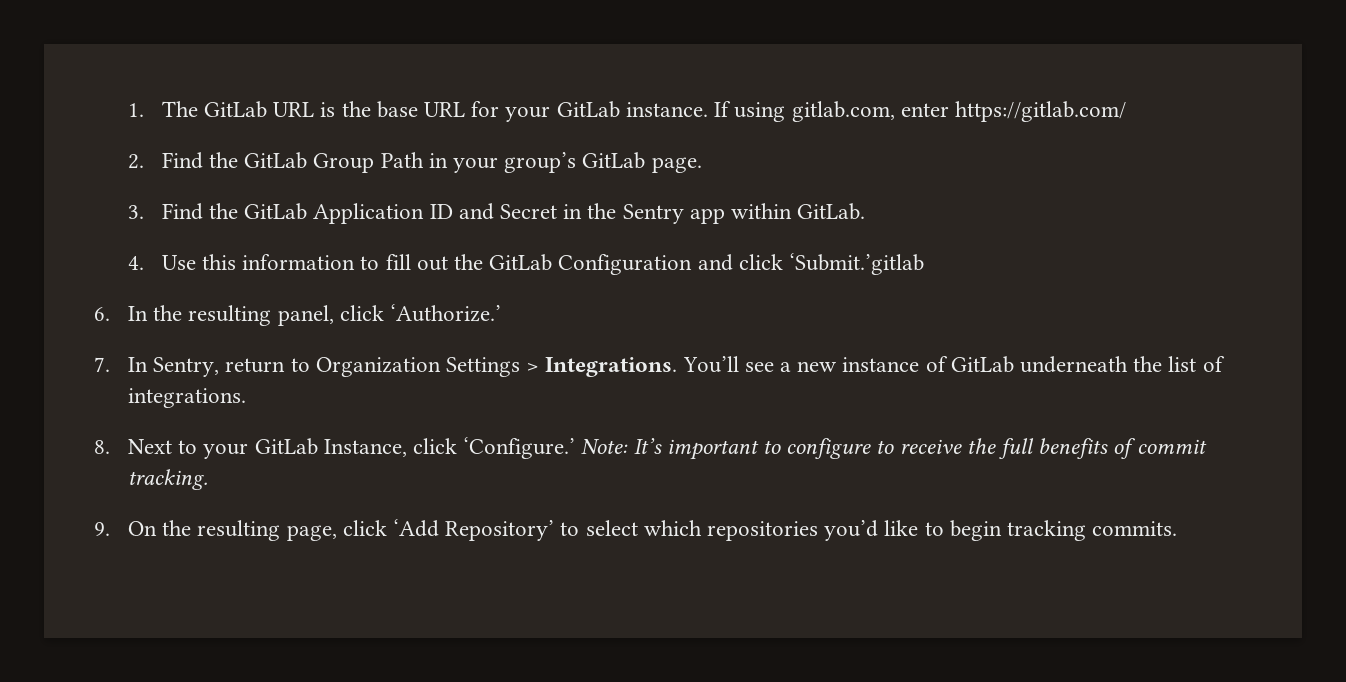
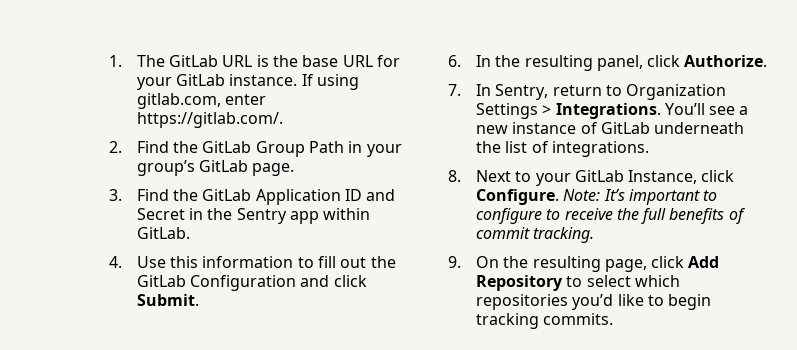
- If using gitlab.com, enter https://gitlab.com/
+ If using gitlab.com, enter https://gitlab.com/.
- 4. Use this information to fill out the GitLab Configuration and click ‘Submit.’gitlab
+ 4. Use this information to fill out the GitLab Configuration and click Submit.
- 6. In the resulting panel, click ‘Authorize.’
+ 6. In the resulting panel, click Authorize.
- 8. Next to your GitLab Instance, click ‘Configure.’
+ 8. Next to your GitLab Instance, click Configure.
- 9. On the resulting page, click ‘Add Repository’ to select which repositories you’d like to begin tracking commits.
+ 9. On the resulting page, click Add Repository to select which repositories you’d like to begin tracking commits.

